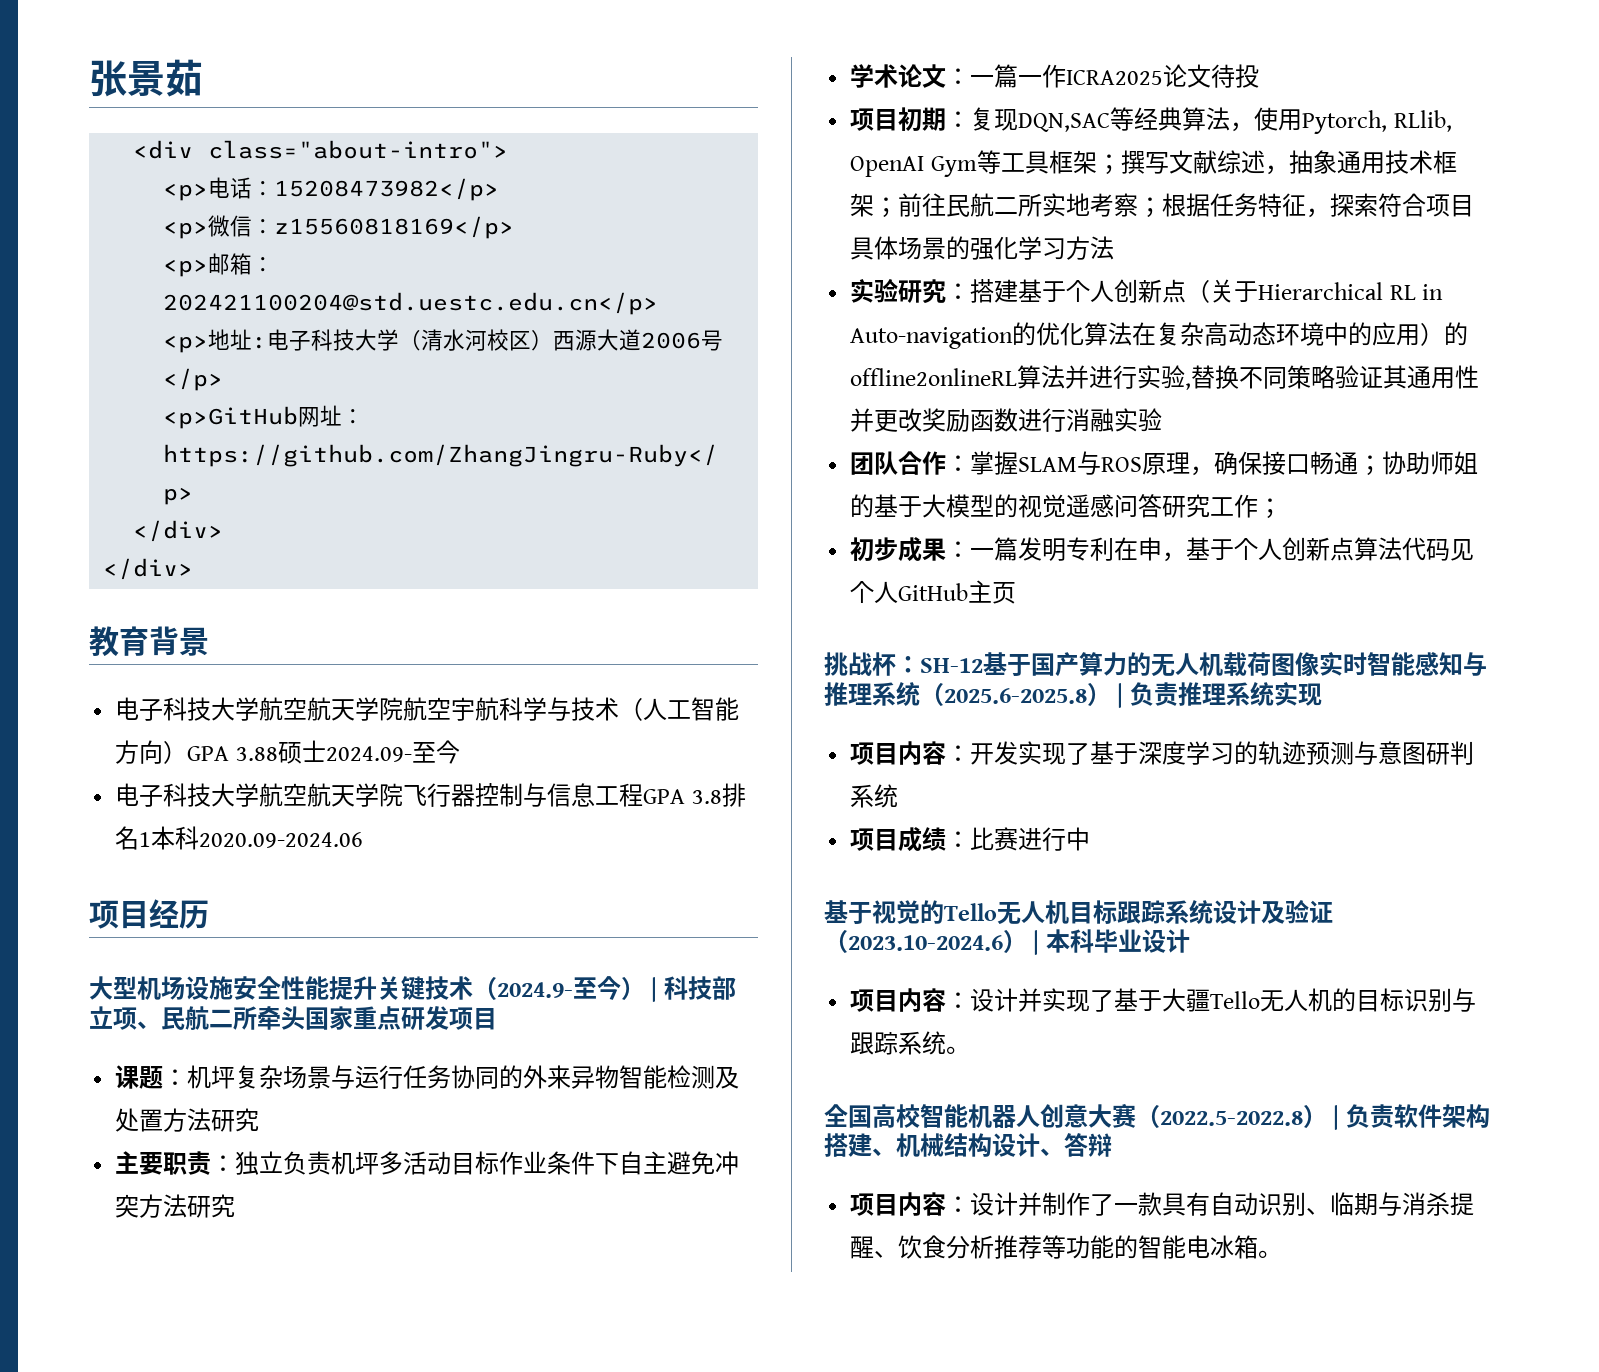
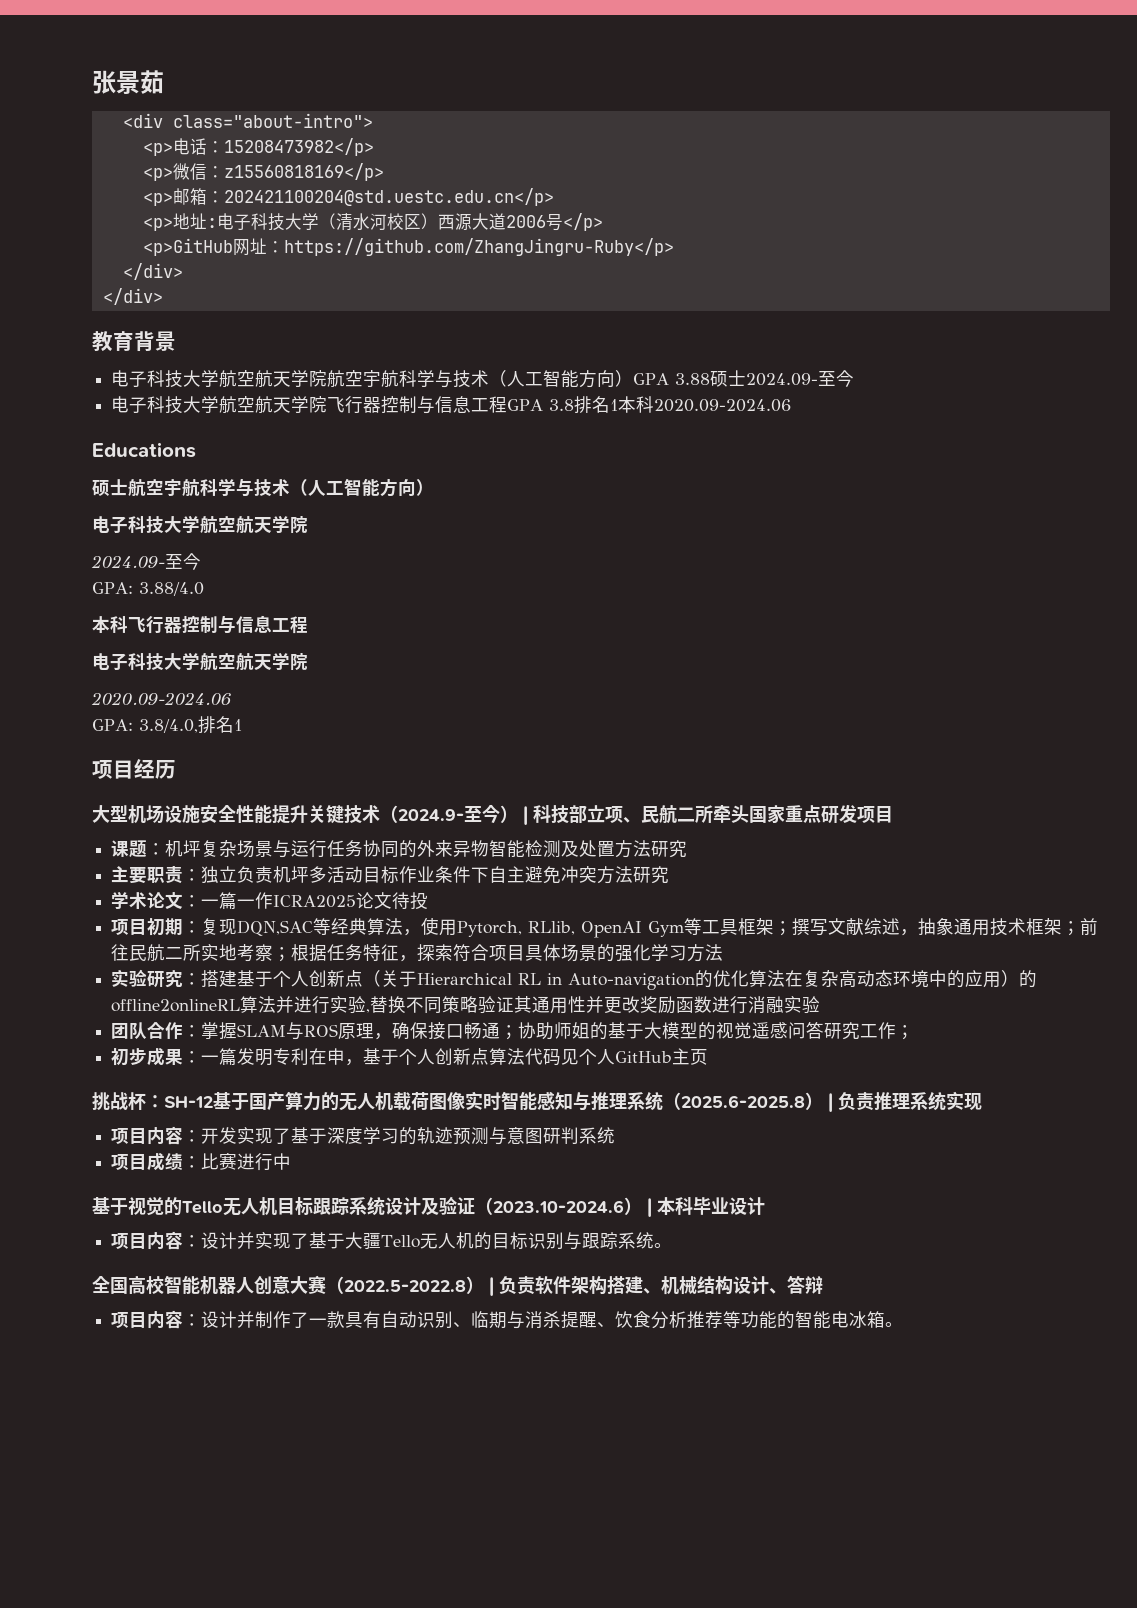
+ Educations
+ 硕士航空宇航科学与技术（人工智能方向）
+ 电子科技大学航空航天学院
+ 2024.09-至今
+ GPA: 3.88/4.0
+ 本科飞行器控制与信息工程
+ 电子科技大学航空航天学院
+ 2020.09-2024.06
+ GPA: 3.8/4.0,排名1

